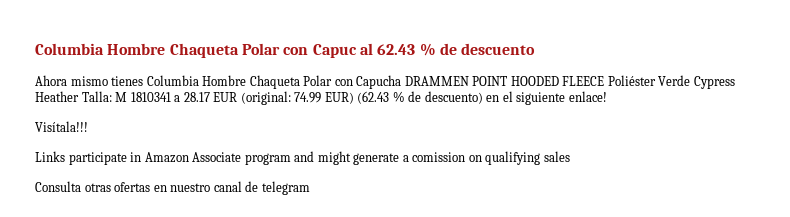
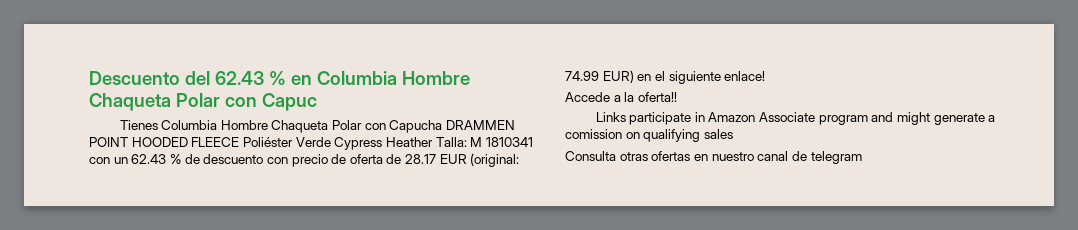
- Columbia Hombre Chaqueta Polar con Capuc al 62.43 % de descuento
- Ahora mismo tienes Columbia Hombre Chaqueta Polar con Capucha DRAMMEN POINT HOODED FLEECE Poliéster Verde Cypress Heather Talla: M 1810341 a 28.17 EUR (original: 74.99 EUR) (62.43 % de descuento) en el siguiente enlace!
+ Descuento del 62.43 % en Columbia Hombre Chaqueta Polar con Capuc
+ Tienes Columbia Hombre Chaqueta Polar con Capucha DRAMMEN POINT HOODED FLEECE Poliéster Verde Cypress Heather Talla: M 1810341 con un 62.43 % de descuento con precio de oferta de 28.17 EUR (original: 74.99 EUR) en el siguiente enlace!
- Visítala!!!
+ Accede a la oferta!!

